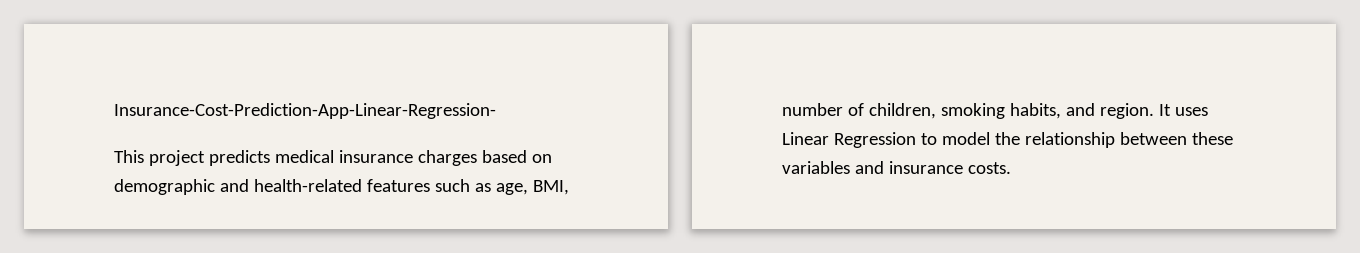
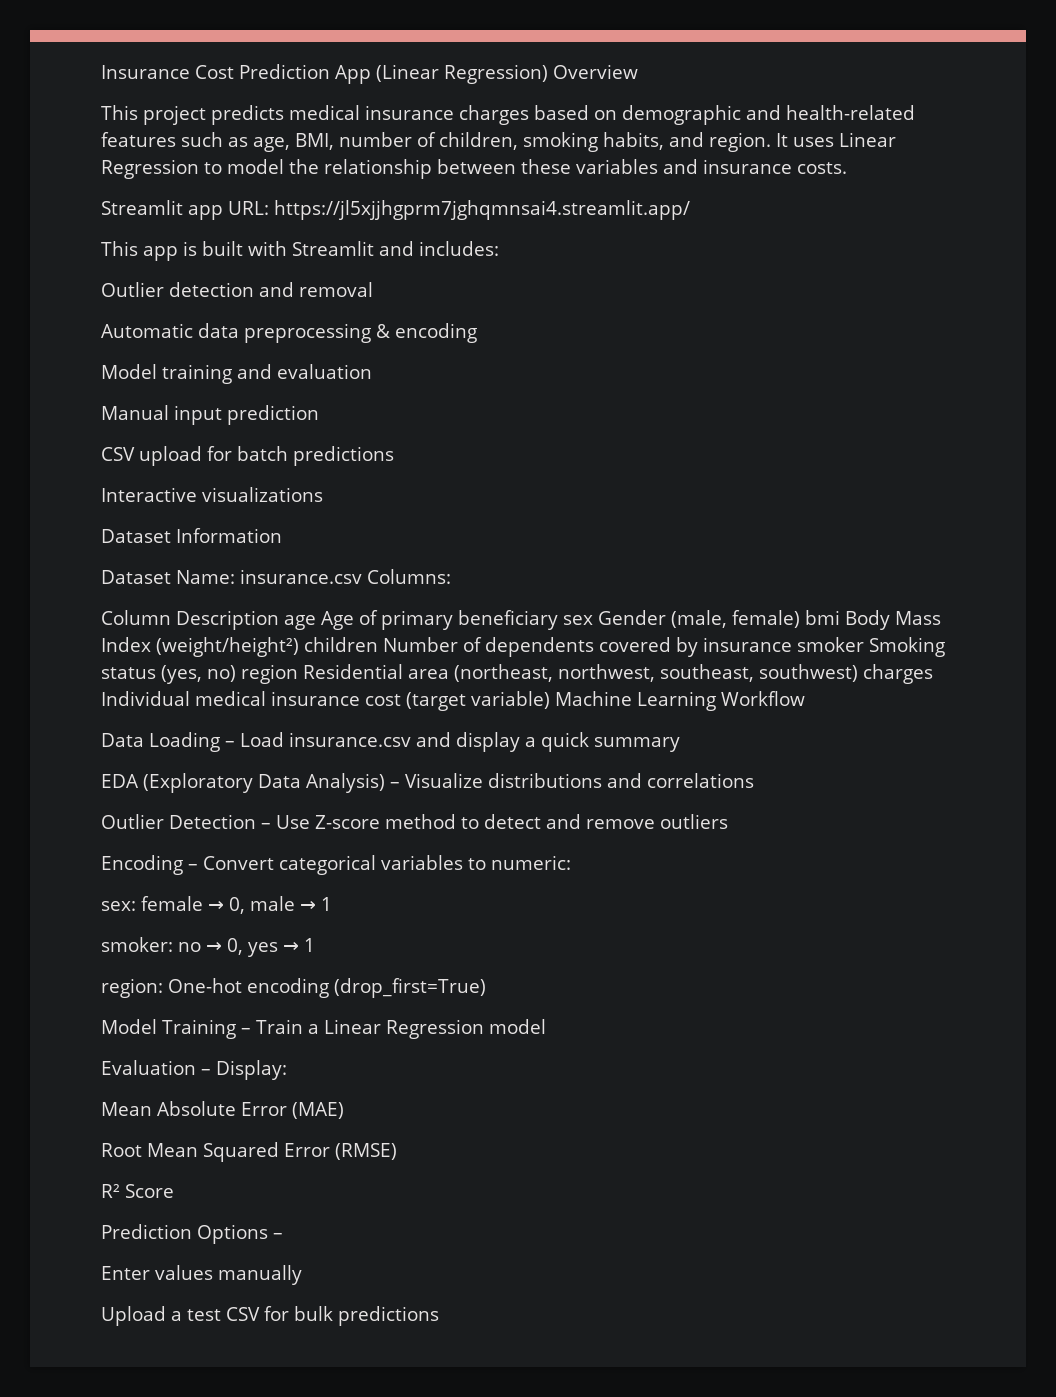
- Insurance-Cost-Prediction-App-Linear-Regression-
+ Insurance Cost Prediction App (Linear Regression) Overview
+ Streamlit app URL: https://jl5xjjhgprm7jghqmnsai4.streamlit.app/
+ This app is built with Streamlit and includes:
+ Outlier detection and removal
+ Automatic data preprocessing & encoding
+ Model training and evaluation
+ Manual input prediction
+ CSV upload for batch predictions
+ Interactive visualizations
+ Dataset Information
+ Dataset Name: insurance.csv Columns:
+ Column Description age Age of primary beneficiary sex Gender (male, female) bmi Body Mass Index (weight/height²) children Number of dependents covered by insurance smoker Smoking status (yes, no) region Residential area (northeast, northwest, southeast, southwest) charges Individual medical insurance cost (target variable) Machine Learning Workflow
+ Data Loading – Load insurance.csv and display a quick summary
+ EDA (Exploratory Data Analysis) – Visualize distributions and correlations
+ Outlier Detection – Use Z-score method to detect and remove outliers
+ Encoding – Convert categorical variables to numeric:
+ sex: female → 0, male → 1
+ smoker: no → 0, yes → 1
+ region: One-hot encoding (drop_first=True)
+ Model Training – Train a Linear Regression model
+ Evaluation – Display:
+ Mean Absolute Error (MAE)
+ Root Mean Squared Error (RMSE)
+ R² Score
+ Prediction Options –
+ Enter values manually
+ Upload a test CSV for bulk predictions

